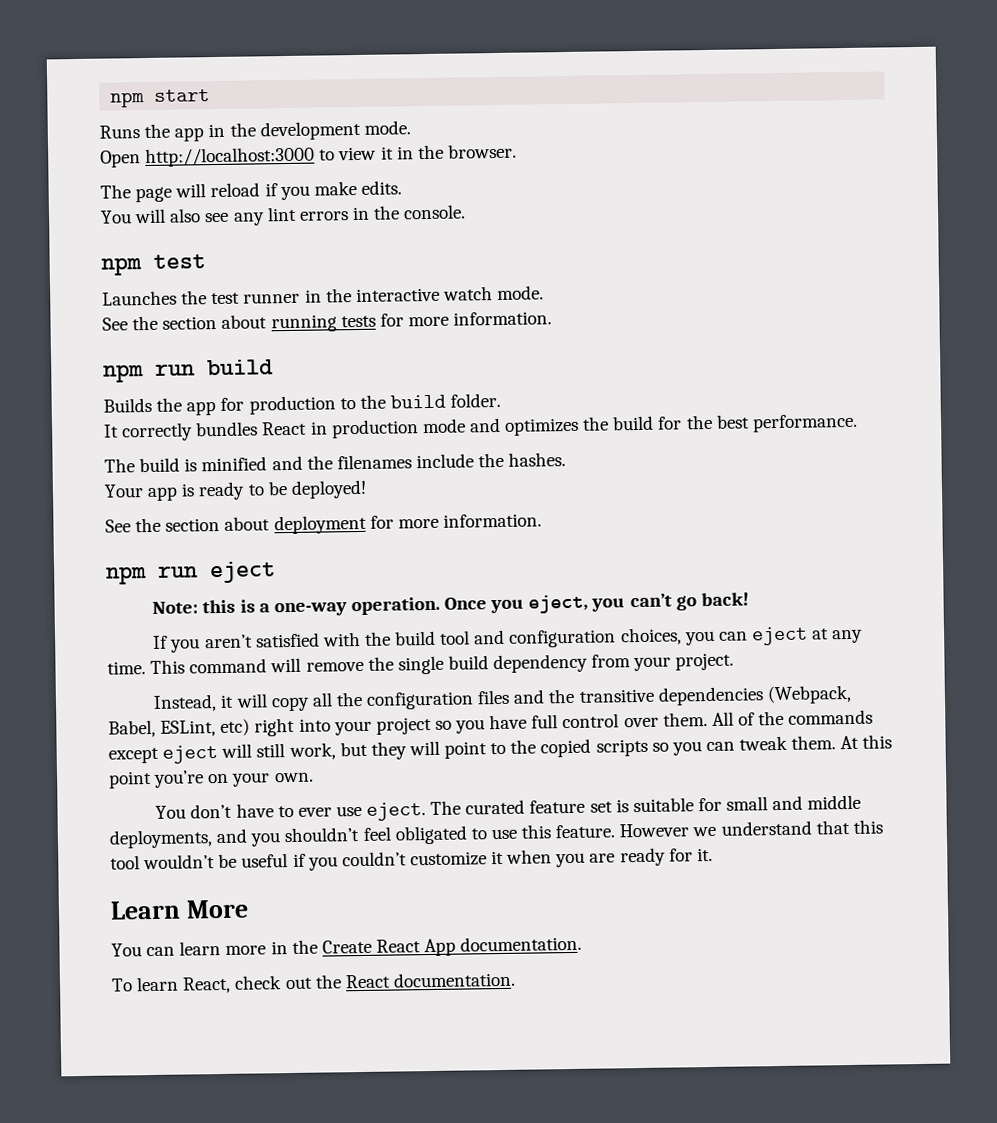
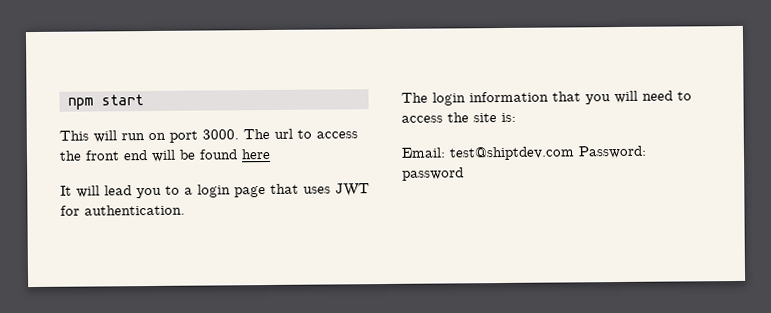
- Runs the app in the development mode.
- Open http://localhost:3000 to view it in the browser.
- The page will reload if you make edits.
- You will also see any lint errors in the console.
- npm test
- Launches the test runner in the interactive watch mode.
- See the section about running tests for more information.
- npm run build
- Builds the app for production to the build folder.
- It correctly bundles React in production mode and optimizes the build for the best performance.
- The build is minified and the filenames include the hashes.
- Your app is ready to be deployed!
- See the section about deployment for more information.
- npm run eject
- Note: this is a one-way operation. Once you eject, you can’t go back!
- If you aren’t satisfied with the build tool and configuration choices, you can eject at any time. This command will remove the single build dependency from your project.
- Instead, it will copy all the configuration files and the transitive dependencies (Webpack, Babel, ESLint, etc) right into your project so you have full control over them. All of the commands except eject will still work, but they will point to the copied scripts so you can tweak them. At this point you’re on your own.
- You don’t have to ever use eject. The curated feature set is suitable for small and middle deployments, and you shouldn’t feel obligated to use this feature. However we understand that this tool wouldn’t be useful if you couldn’t customize it when you are ready for it.
- Learn More
- You can learn more in the Create React App documentation.
- To learn React, check out the React documentation.
+ This will run on port 3000. The url to access the front end will be found here
+ It will lead you to a login page that uses JWT for authentication.
+ The login information that you will need to access the site is:
+ Email: test@shiptdev.com Password: password

